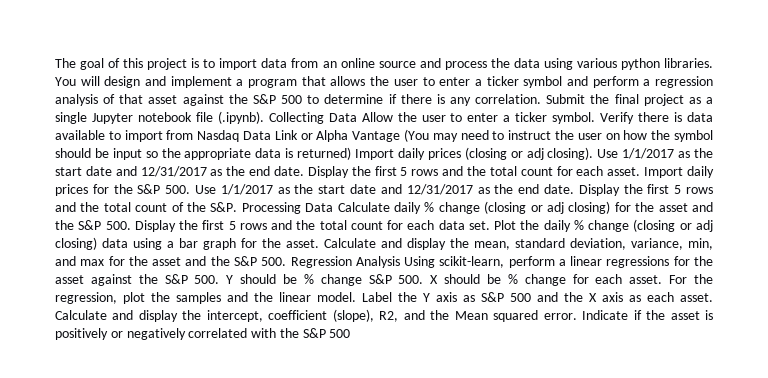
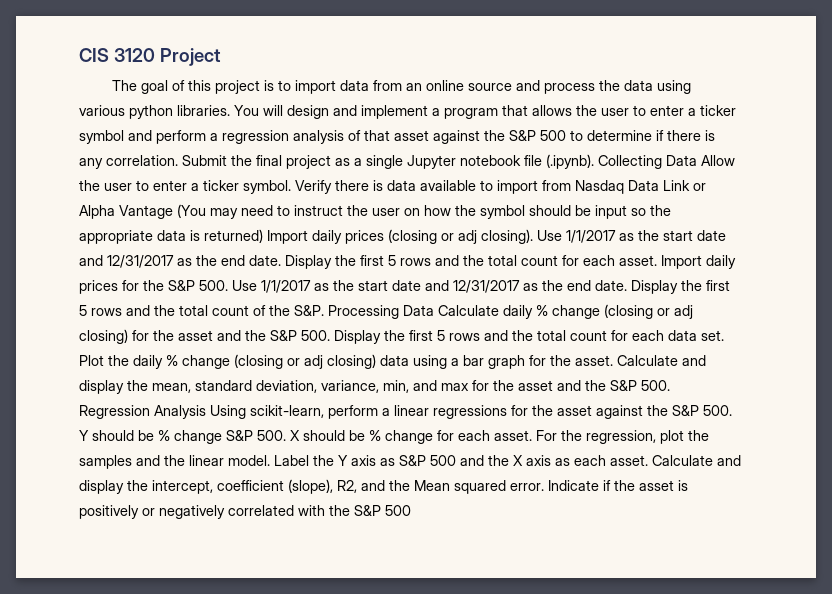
+ CIS 3120 Project

